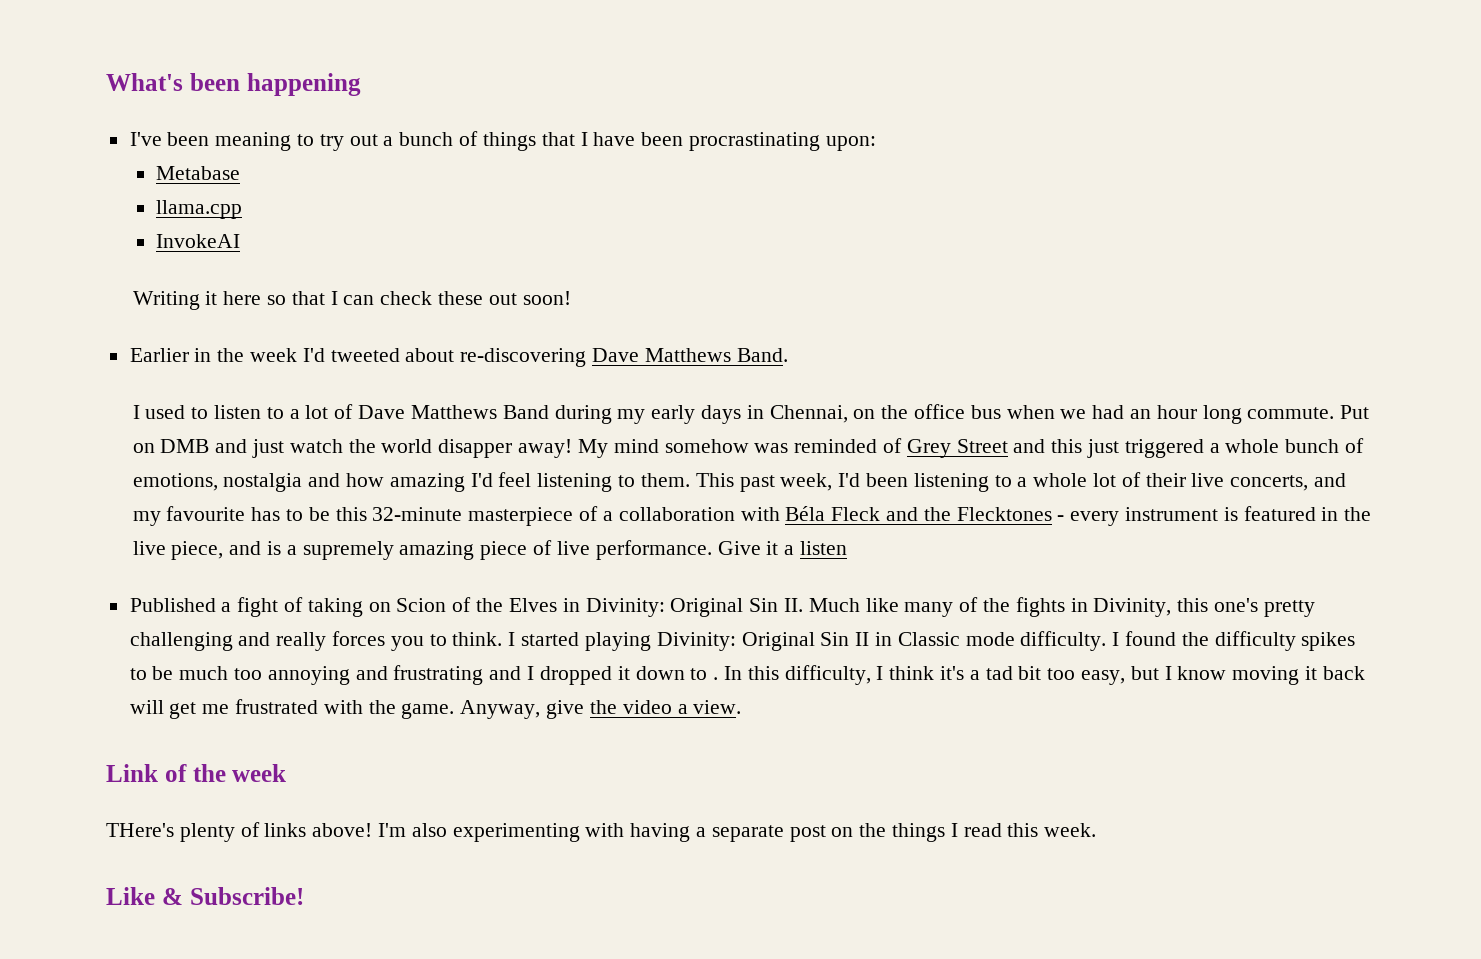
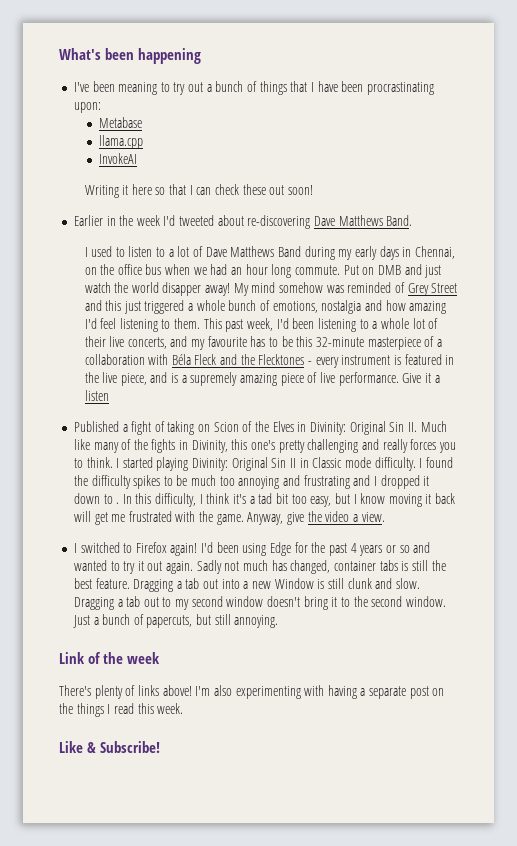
+ I switched to Firefox again! I'd been using Edge for the past 4 years or so and wanted to try it out again. Sadly not much has changed, container tabs is still the best feature. Dragging a tab out into a new Window is still clunk and slow. Dragging a tab out to my second window doesn't bring it to the second window. Just a bunch of papercuts, but still annoying.
- THere's plenty of links above!
+ There's plenty of links above!

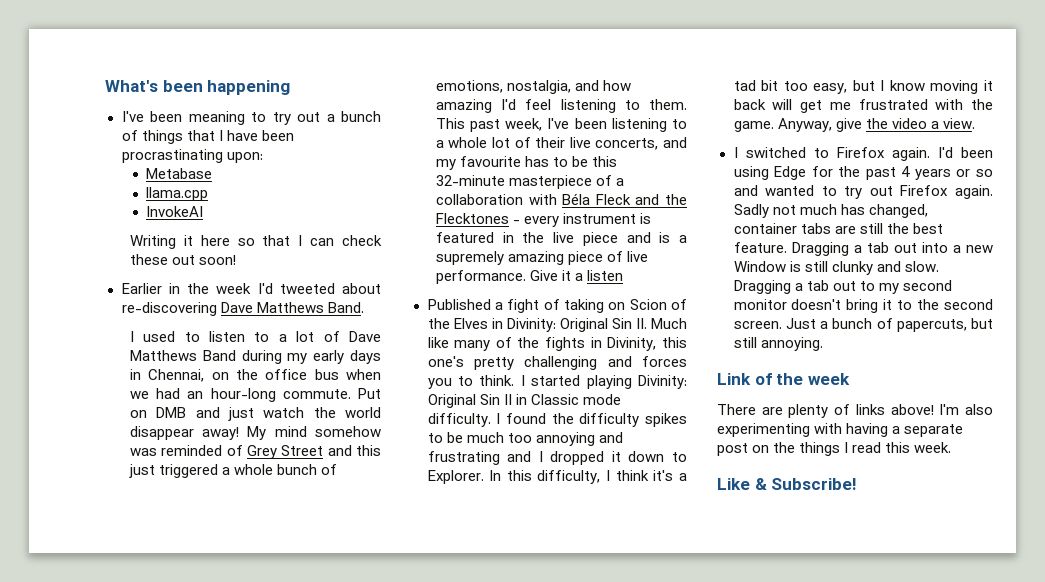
- I used to listen to a lot of Dave Matthews Band during my early days in Chennai, on the office bus when we had an hour long commute.
+ I used to listen to a lot of Dave Matthews Band during my early days in Chennai, on the office bus when we had an hour-long commute.
- Put on DMB and just watch the world disapper away!
+ Put on DMB and just watch the world disappear away!
- My mind somehow was reminded of Grey Street and this just triggered a whole bunch of emotions, nostalgia and how amazing I'd feel listening to them.
+ My mind somehow was reminded of Grey Street and this just triggered a whole bunch of emotions, nostalgia, and how amazing I'd feel listening to them.
- This past week, I'd been listening to a whole lot of their live concerts, and my favourite has to be this 32-minute masterpiece of a collaboration with Béla Fleck and the Flecktones - every instrument is featured in the live piece, and is a supremely amazing piece of live performance.
+ This past week, I've been listening to a whole lot of their live concerts, and my favourite has to be this 32-minute masterpiece of a collaboration with Béla Fleck and the Flecktones - every instrument is featured in the live piece and is a supremely amazing piece of live performance.
- Published a fight of taking on Scion of the Elves in Divinity: Original Sin II. Much like many of the fights in Divinity, this one's pretty challenging and really forces you to think.
+ Published a fight of taking on Scion of the Elves in Divinity: Original Sin II. Much like many of the fights in Divinity, this one's pretty challenging and forces you to think.
- I found the difficulty spikes to be much too annoying and frustrating and I dropped it down to .
+ I found the difficulty spikes to be much too annoying and frustrating and I dropped it down to Explorer.
- I switched to Firefox again!
+ I switched to Firefox again.
- I'd been using Edge for the past 4 years or so and wanted to try it out again.
+ I'd been using Edge for the past 4 years or so and wanted to try out Firefox again.
- Sadly not much has changed, container tabs is still the best feature.
+ Sadly not much has changed, container tabs are still the best feature.
- Dragging a tab out into a new Window is still clunk and slow.
+ Dragging a tab out into a new Window is still clunky and slow.
- Dragging a tab out to my second window doesn't bring it to the second window.
+ Dragging a tab out to my second monitor doesn't bring it to the second screen.
- There's plenty of links above!
+ There are plenty of links above!

